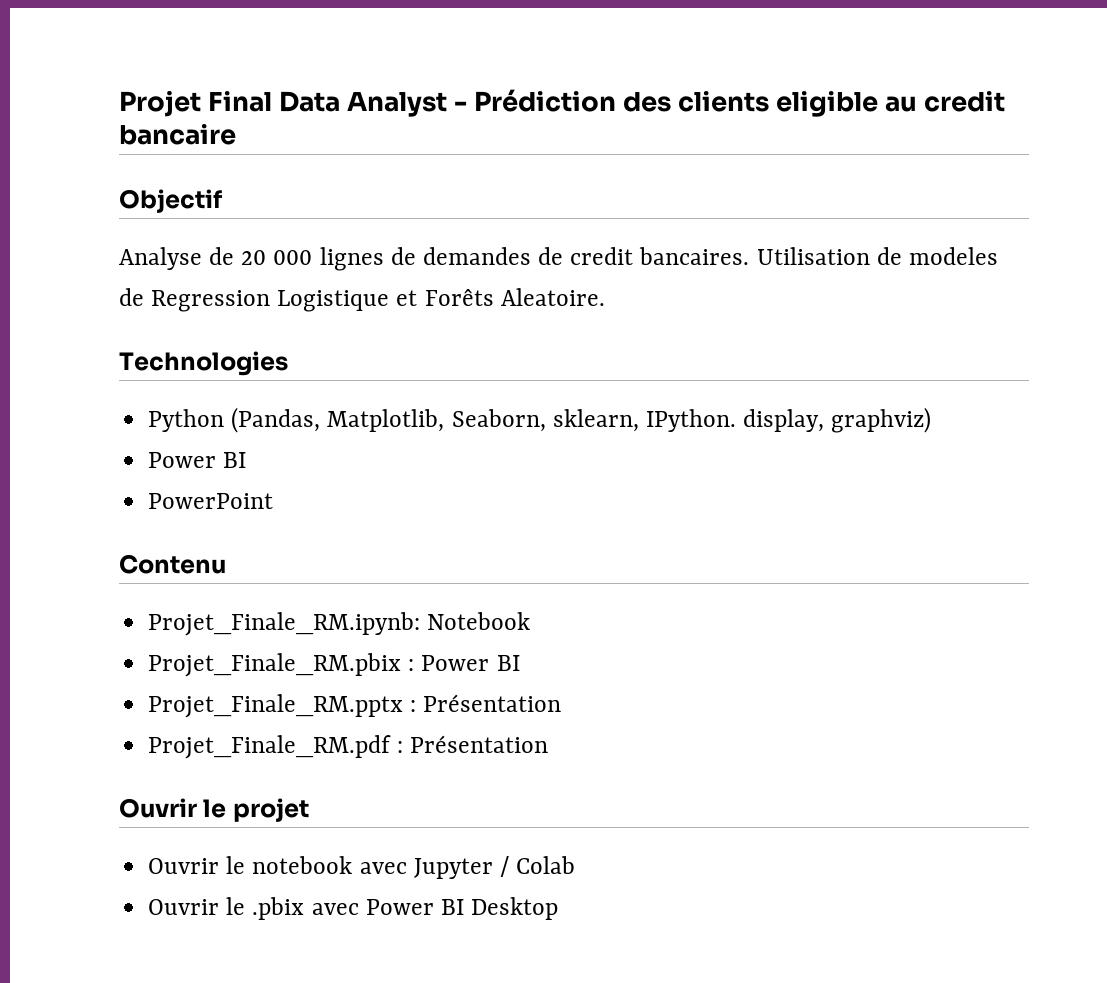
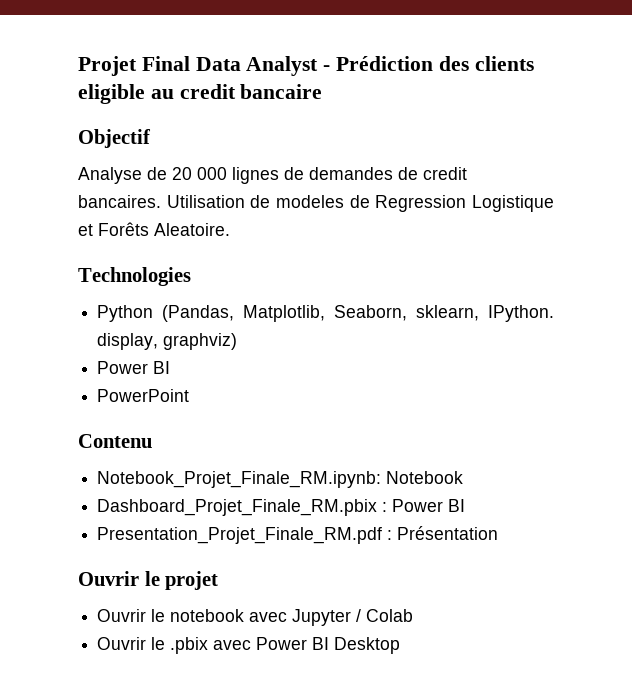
- Projet_Finale_RM.ipynb: Notebook
+ Notebook_Projet_Finale_RM.ipynb: Notebook
- Projet_Finale_RM.pbix : Power BI
+ Dashboard_Projet_Finale_RM.pbix : Power BI
- Projet_Finale_RM.pptx : Présentation
- Projet_Finale_RM.pdf : Présentation
+ Presentation_Projet_Finale_RM.pdf : Présentation

